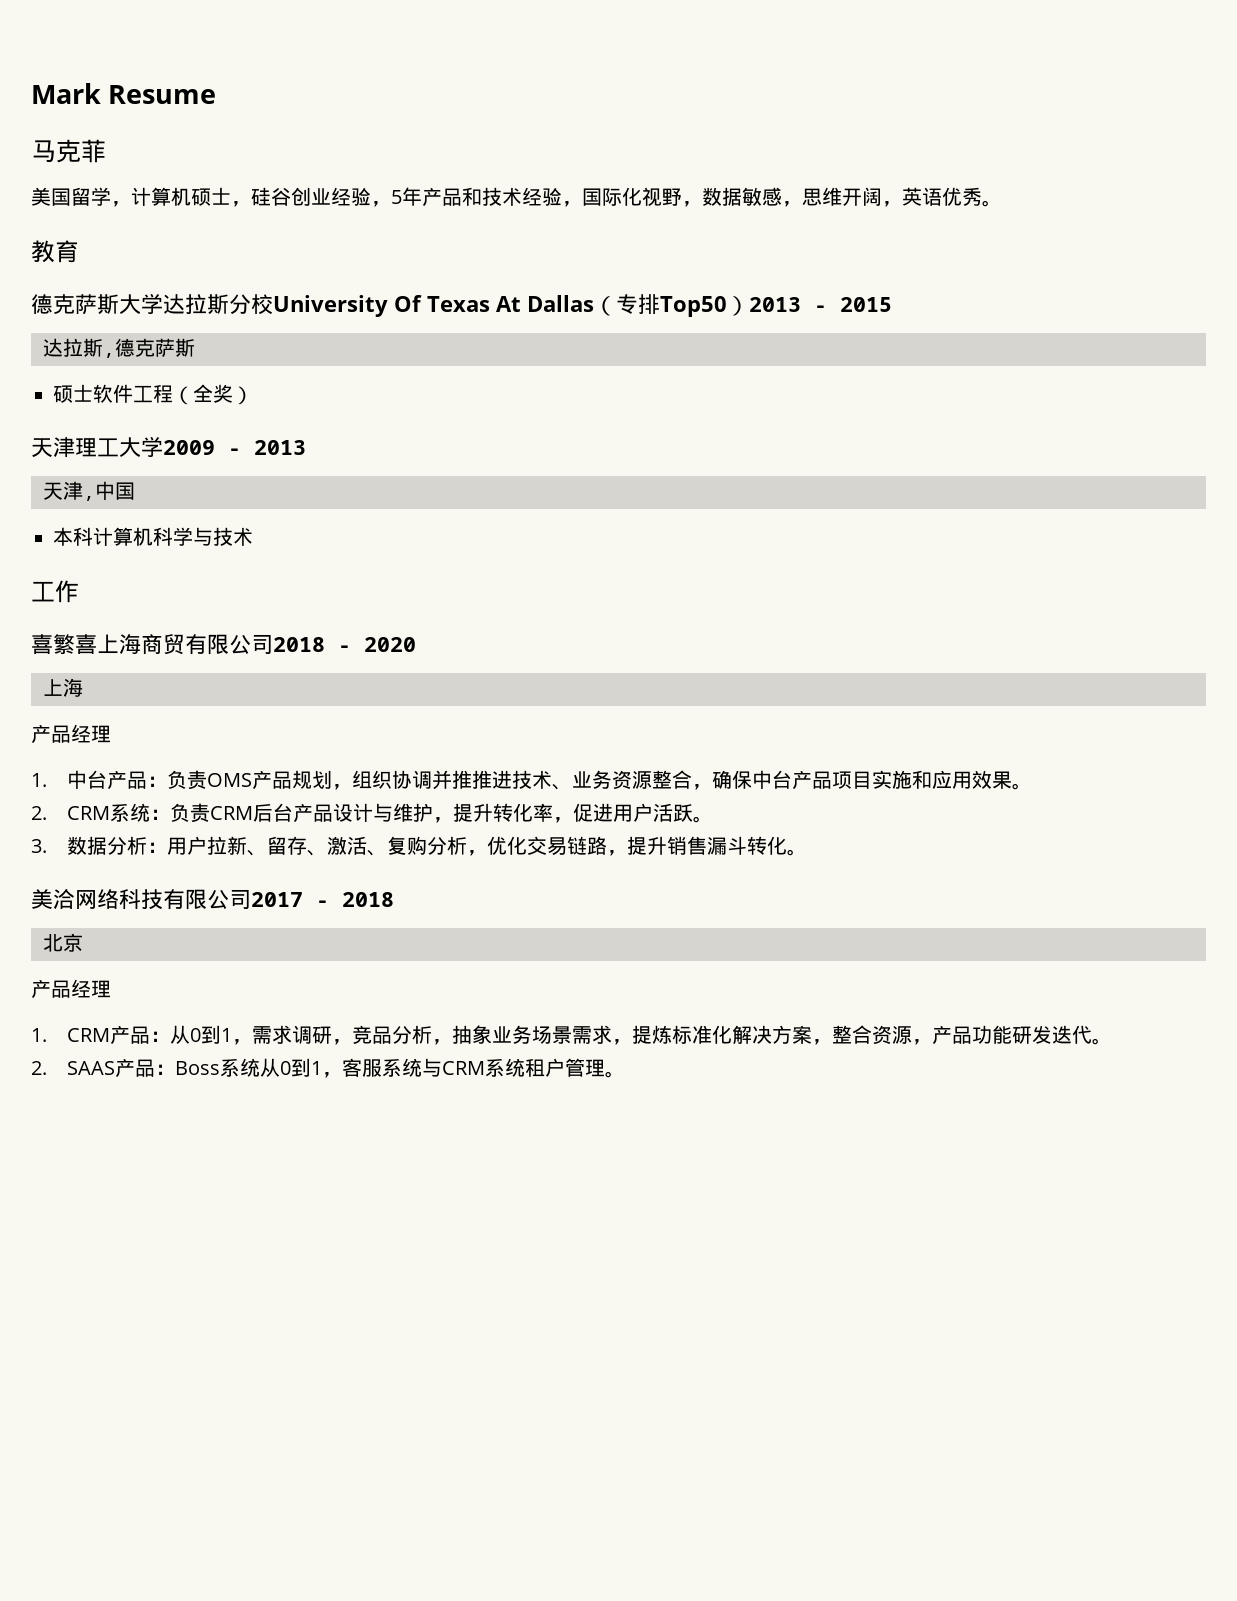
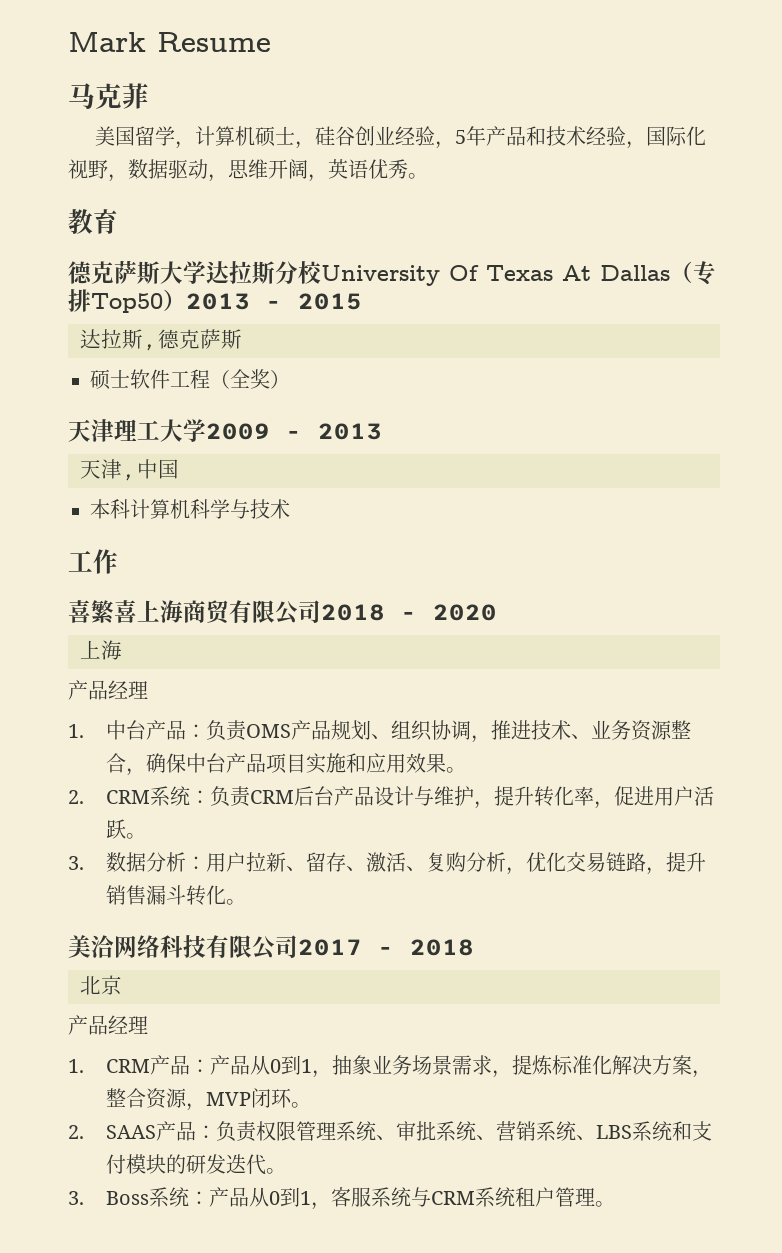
- 美国留学，计算机硕士，硅谷创业经验，5年产品和技术经验，国际化视野，数据敏感，思维开阔，英语优秀。
+ 美国留学，计算机硕士，硅谷创业经验，5年产品和技术经验，国际化视野，数据驱动，思维开阔，英语优秀。
- 1.中台产品：负责OMS产品规划，组织协调并推推进技术、业务资源整合，确保中台产品项目实施和应用效果。
+ 1.中台产品：负责OMS产品规划、组织协调，推进技术、业务资源整合，确保中台产品项目实施和应用效果。
- 1. CRM产品：从0到1，需求调研，竞品分析，抽象业务场景需求，提炼标准化解决方案，整合资源，产品功能研发迭代。
+ 1. CRM产品：产品从0到1，抽象业务场景需求，提炼标准化解决方案，整合资源，MVP闭环。
+ 2. SAAS产品：负责权限管理系统、审批系统、营销系统、LBS系统和支付模块的研发迭代。
- 2. SAAS产品：Boss系统从0到1，客服系统与CRM系统租户管理。
+ 3. Boss系统：产品从0到1，客服系统与CRM系统租户管理。

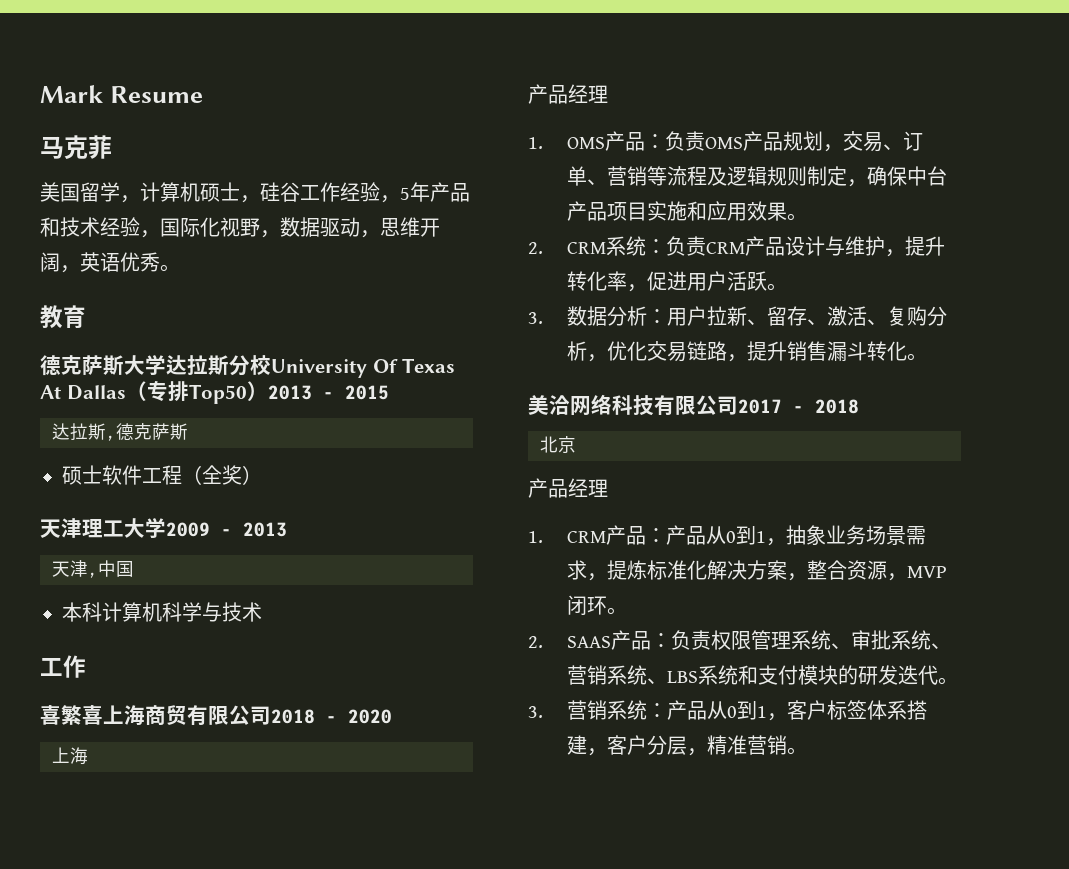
- 美国留学，计算机硕士，硅谷创业经验，5年产品和技术经验，国际化视野，数据驱动，思维开阔，英语优秀。
+ 美国留学，计算机硕士，硅谷工作经验，5年产品和技术经验，国际化视野，数据驱动，思维开阔，英语优秀。
- 1.中台产品：负责OMS产品规划、组织协调，推进技术、业务资源整合，确保中台产品项目实施和应用效果。
+ 1. OMS产品：负责OMS产品规划，交易、订单、营销等流程及逻辑规则制定，确保中台产品项目实施和应用效果。
- 2. CRM系统：负责CRM后台产品设计与维护，提升转化率，促进用户活跃。
+ 2. CRM系统：负责CRM产品设计与维护，提升转化率，促进用户活跃。
- 3. Boss系统：产品从0到1，客服系统与CRM系统租户管理。
+ 3.营销系统：产品从0到1，客户标签体系搭建，客户分层，精准营销。

